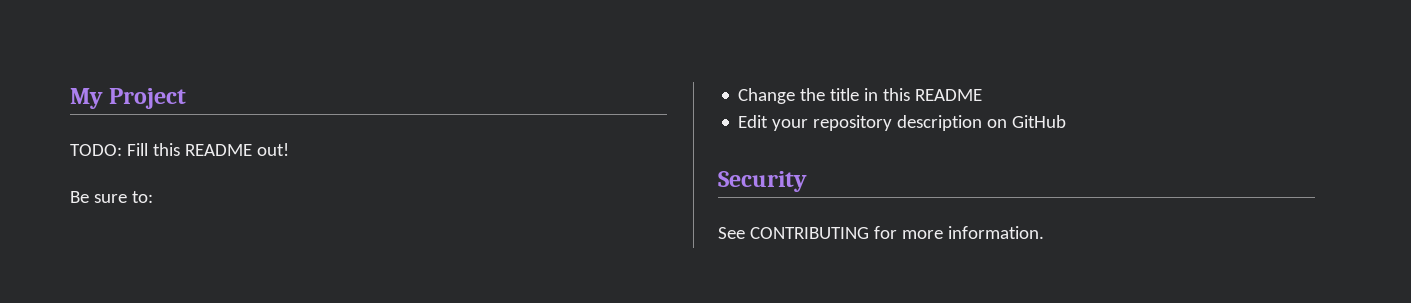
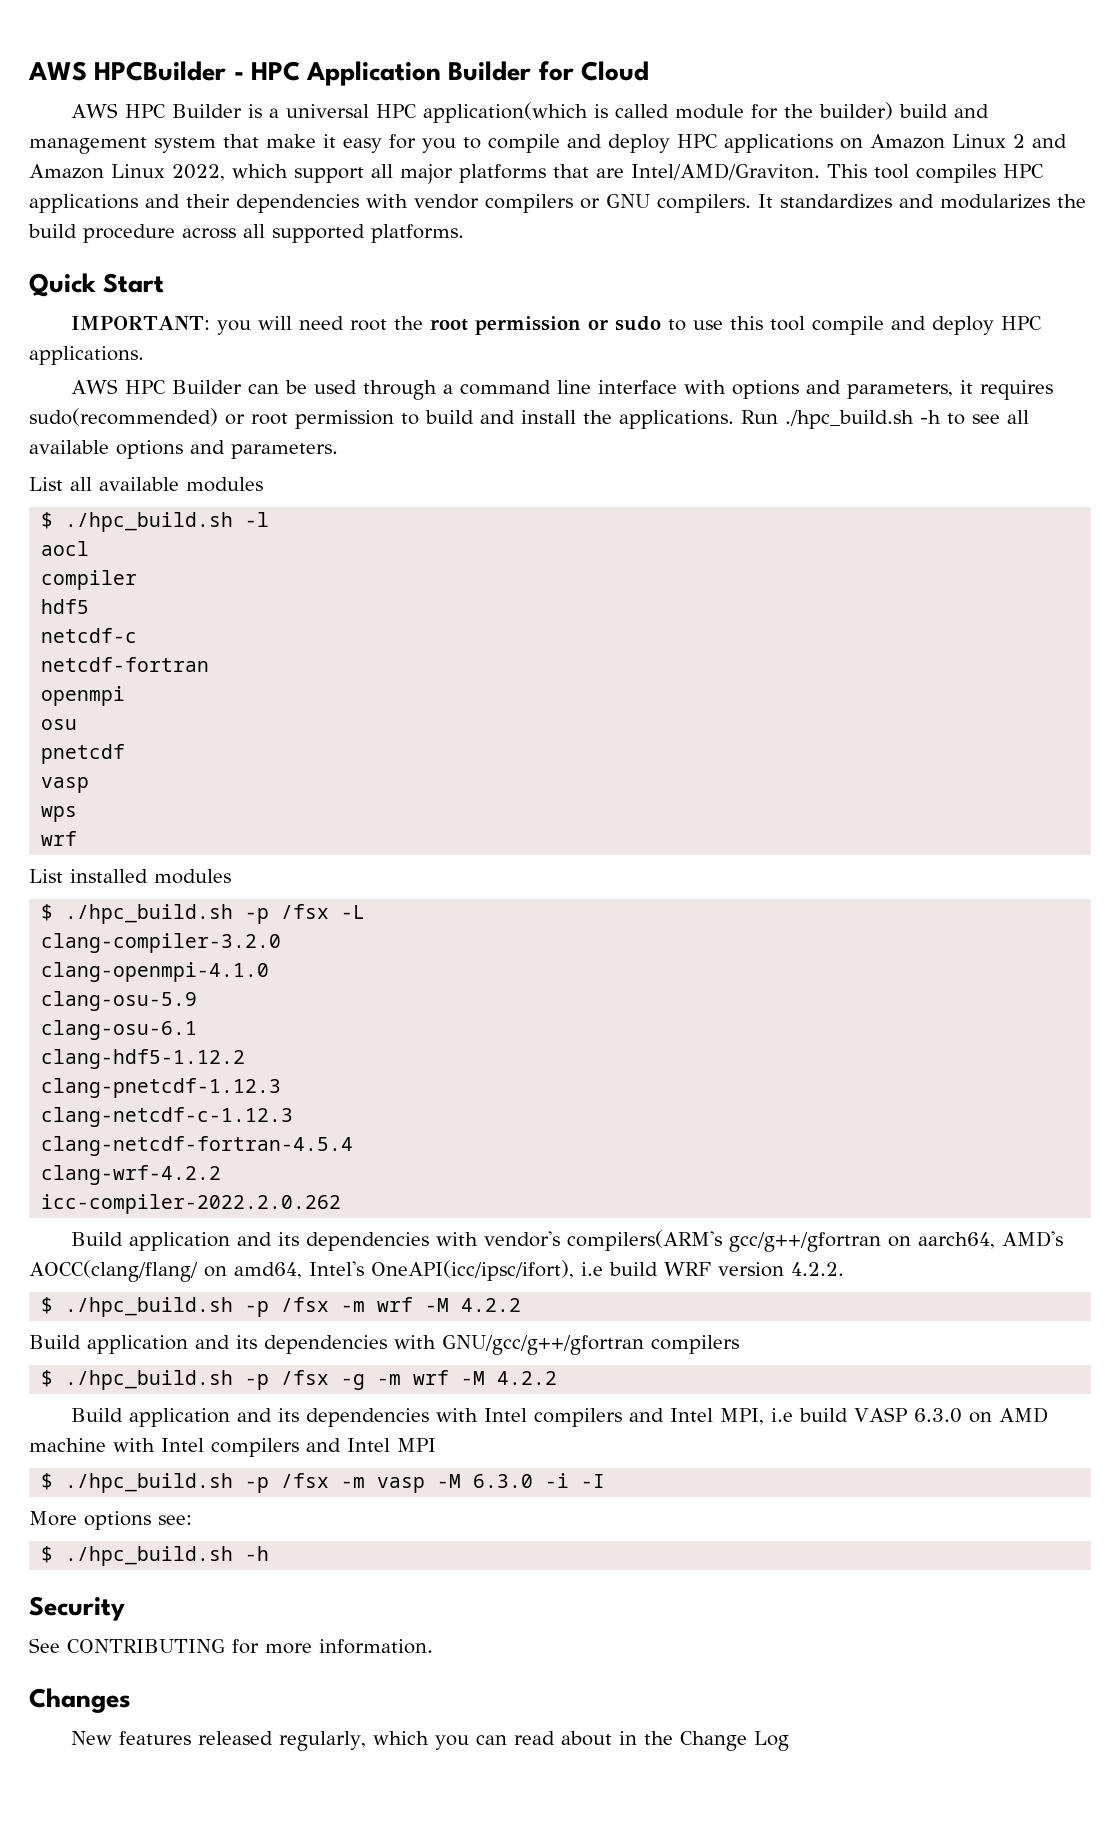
- My Project
- TODO: Fill this README out!
- Be sure to:
- Change the title in this README
- Edit your repository description on GitHub
+ AWS HPCBuilder - HPC Application Builder for Cloud
+ AWS HPC Builder is a universal HPC application(which is called module for the builder) build and management system that make it easy for you to compile and deploy HPC applications on Amazon Linux 2 and Amazon Linux 2022, which support all major platforms that are Intel/AMD/Graviton. This tool compiles HPC applications and their dependencies with vendor compilers or GNU compilers. It standardizes and modularizes the build procedure across all supported platforms.
+ Quick Start
+ IMPORTANT: you will need root the root permission or sudo to use this tool compile and deploy HPC applications.
+ AWS HPC Builder can be used through a command line interface with options and parameters, it requires sudo(recommended) or root permission to build and install the applications. Run ./hpc_build.sh -h to see all available options and parameters.
+ List all available modules
+ $ ./hpc_build.sh -l
+ aocl
+ compiler
+ hdf5
+ netcdf-c
+ netcdf-fortran
+ openmpi
+ osu
+ pnetcdf
+ vasp
+ wps
+ wrf
+ List installed modules
+ $ ./hpc_build.sh -p /fsx -L
+ clang-compiler-3.2.0
+ clang-openmpi-4.1.0
+ clang-osu-5.9
+ clang-osu-6.1
+ clang-hdf5-1.12.2
+ clang-pnetcdf-1.12.3
+ clang-netcdf-c-1.12.3
+ clang-netcdf-fortran-4.5.4
+ clang-wrf-4.2.2
+ icc-compiler-2022.2.0.262
+ Build application and its dependencies with vendor's compilers(ARM's gcc/g++/gfortran on aarch64, AMD's AOCC(clang/flang/ on amd64, Intel's OneAPI(icc/ipsc/ifort), i.e build WRF version 4.2.2.
+ $ ./hpc_build.sh -p /fsx -m wrf -M 4.2.2
+ Build application and its dependencies with GNU/gcc/g++/gfortran compilers
+ $ ./hpc_build.sh -p /fsx -g -m wrf -M 4.2.2
+ Build application and its dependencies with Intel compilers and Intel MPI, i.e build VASP 6.3.0 on AMD machine with Intel compilers and Intel MPI
+ $ ./hpc_build.sh -p /fsx -m vasp -M 6.3.0 -i -I
+ More options see:
+ $ ./hpc_build.sh -h
+ Changes
+ New features released regularly, which you can read about in the Change Log

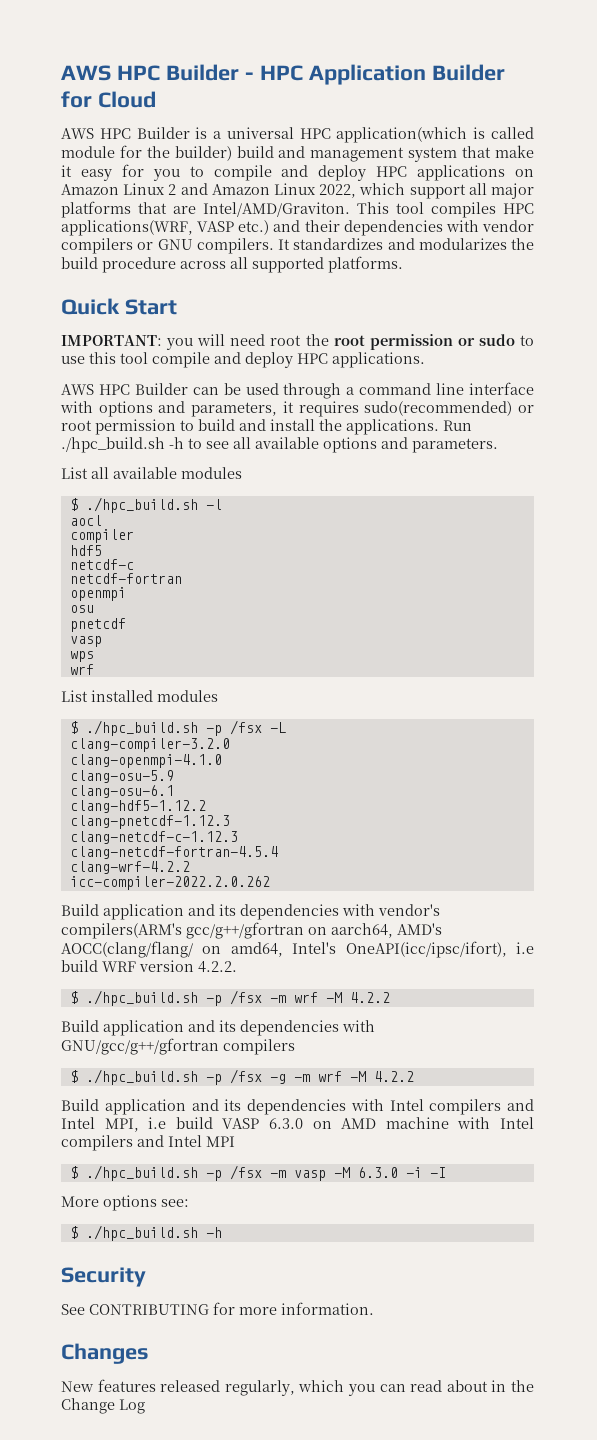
- AWS HPCBuilder - HPC Application Builder for Cloud
+ AWS HPC Builder - HPC Application Builder for Cloud
- This tool compiles HPC applications and their dependencies with vendor compilers or GNU compilers.
+ This tool compiles HPC applications(WRF, VASP etc.) and their dependencies with vendor compilers or GNU compilers.

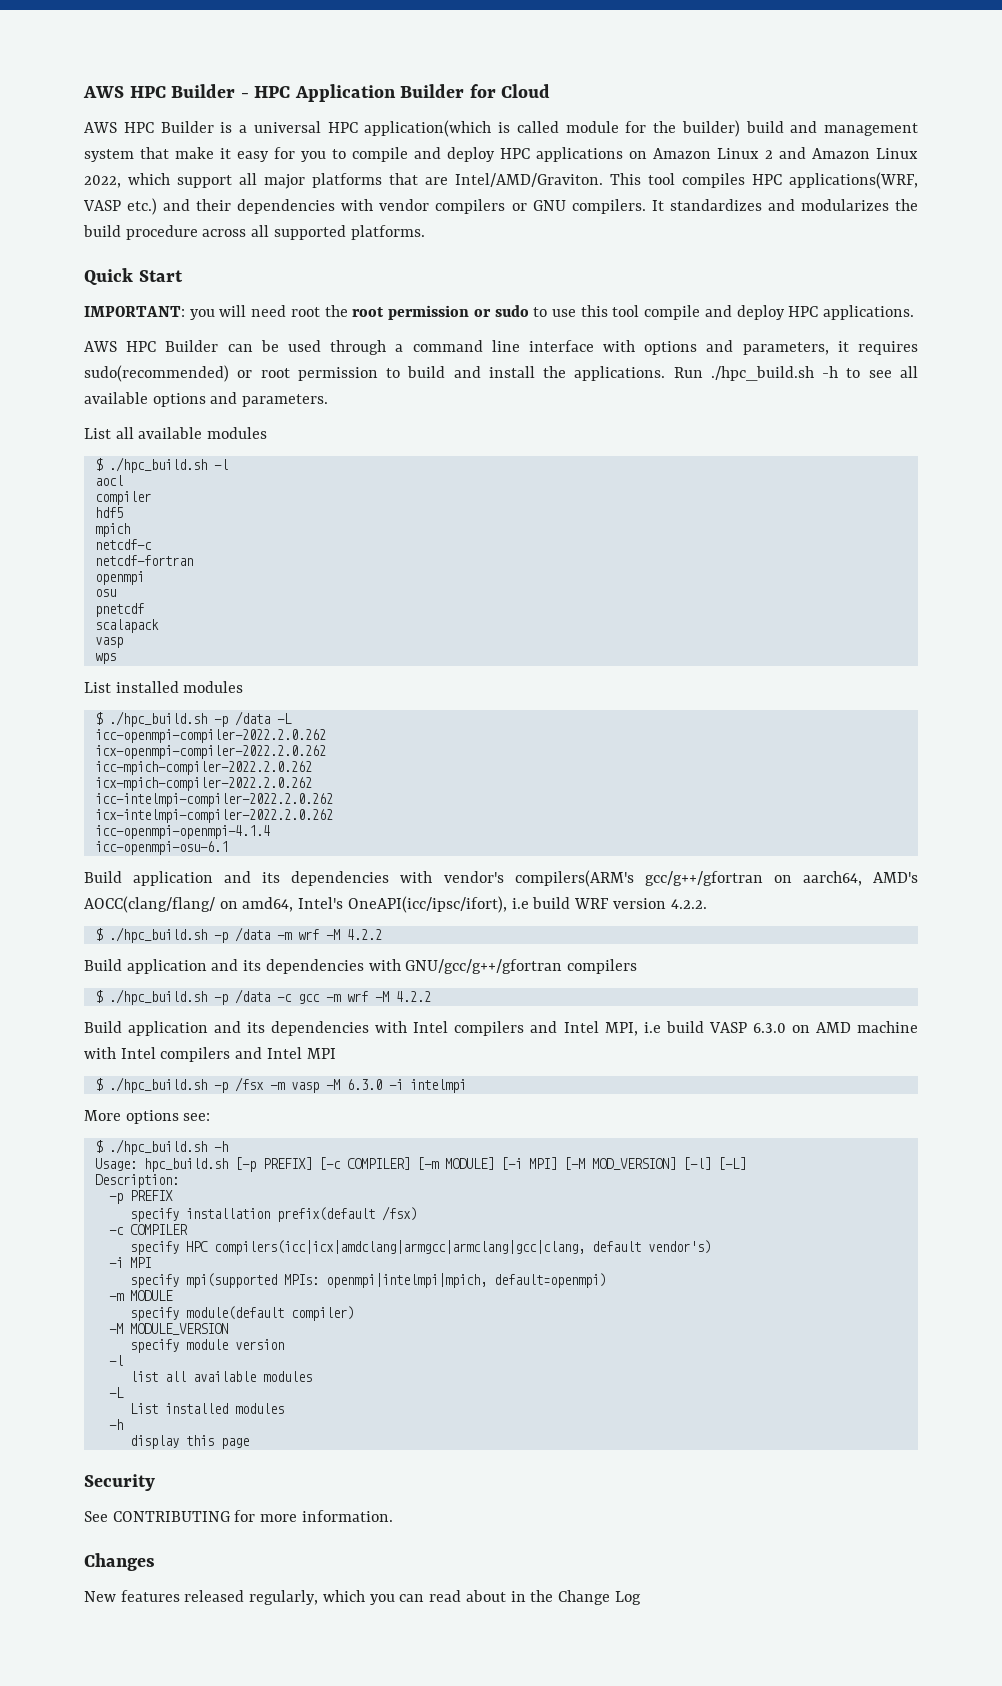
+ mpich
+ scalapack
  wps
- wrf
- $ ./hpc_build.sh -p /fsx -L
- clang-compiler-3.2.0
- clang-openmpi-4.1.0
- clang-osu-5.9
- clang-osu-6.1
- clang-hdf5-1.12.2
- clang-pnetcdf-1.12.3
- clang-netcdf-c-1.12.3
- clang-netcdf-fortran-4.5.4
- clang-wrf-4.2.2
- icc-compiler-2022.2.0.262
+ $ ./hpc_build.sh -p /data -L
+ icc-openmpi-compiler-2022.2.0.262
+ icx-openmpi-compiler-2022.2.0.262
+ icc-mpich-compiler-2022.2.0.262
+ icx-mpich-compiler-2022.2.0.262
+ icc-intelmpi-compiler-2022.2.0.262
+ icx-intelmpi-compiler-2022.2.0.262
+ icc-openmpi-openmpi-4.1.4
+ icc-openmpi-osu-6.1
- $ ./hpc_build.sh -p /fsx -m wrf -M 4.2.2
+ $ ./hpc_build.sh -p /data -m wrf -M 4.2.2
- $ ./hpc_build.sh -p /fsx -g -m wrf -M 4.2.2
+ $ ./hpc_build.sh -p /data -c gcc -m wrf -M 4.2.2
- $ ./hpc_build.sh -p /fsx -m vasp -M 6.3.0 -i -I
+ $ ./hpc_build.sh -p /fsx -m vasp -M 6.3.0 -i intelmpi
+ Usage: hpc_build.sh [-p PREFIX] [-c COMPILER] [-m MODULE] [-i MPI] [-M MOD_VERSION] [-l] [-L]
+ Description:
+ -p PREFIX
+ specify installation prefix(default /fsx)
+ -c COMPILER
+ specify HPC compilers(icc|icx|amdclang|armgcc|armclang|gcc|clang, default vendor's)
+ -i MPI
+ specify mpi(supported MPIs: openmpi|intelmpi|mpich, default=openmpi)
+ -m MODULE
+ specify module(default compiler)
+ -M MODULE_VERSION
+ specify module version
+ -l
+ list all available modules
+ -L
+ List installed modules
+ -h
+ display this page

